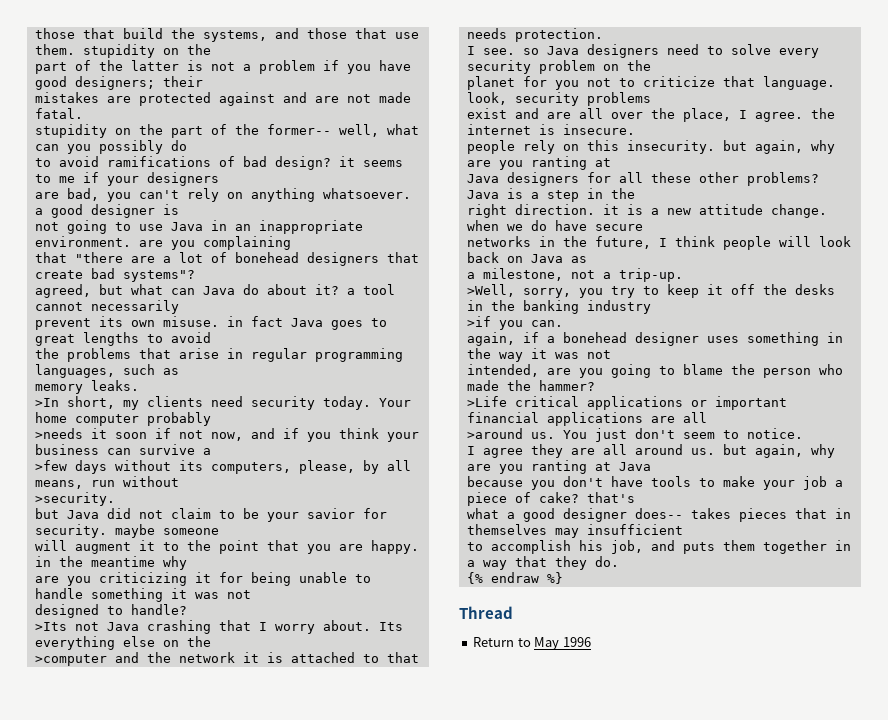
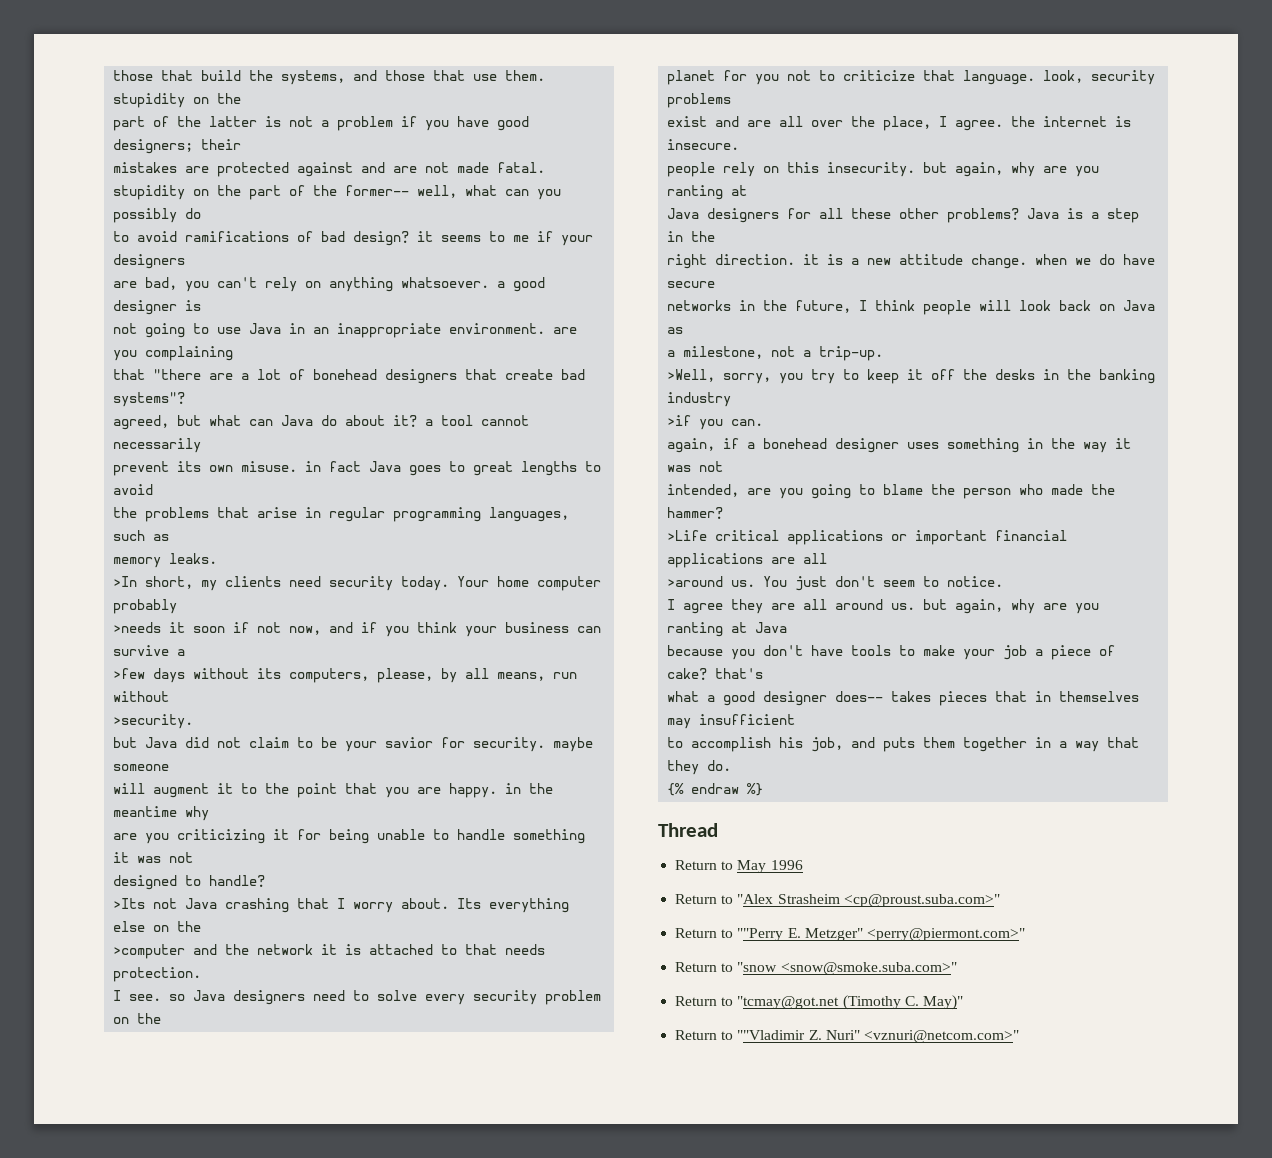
+ Return to "Alex Strasheim <cp@proust.suba.com>"
+ Return to ""Perry E. Metzger" <perry@piermont.com>"
+ Return to "snow <snow@smoke.suba.com>"
+ Return to "tcmay@got.net (Timothy C. May)"
+ Return to ""Vladimir Z. Nuri" <vznuri@netcom.com>"

